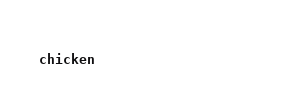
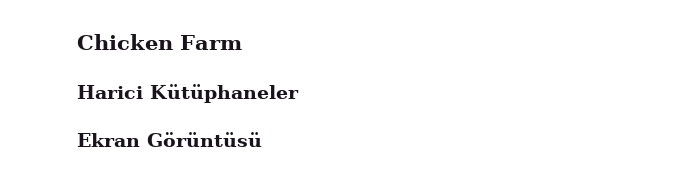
- chicken
+ Chicken Farm
+ Harici Kütüphaneler
+ Ekran Görüntüsü

